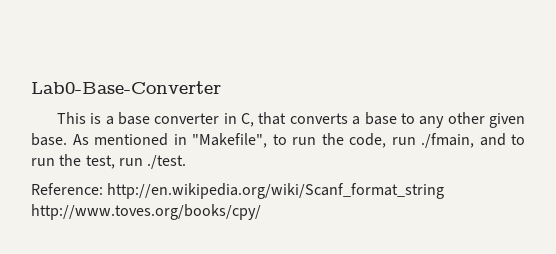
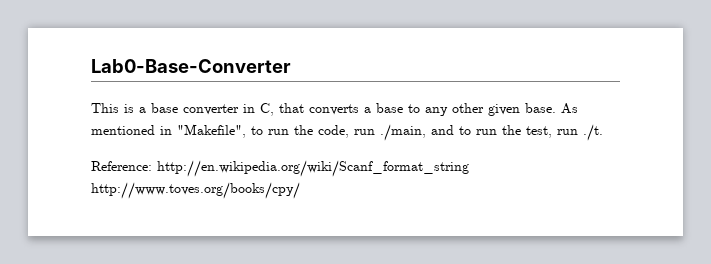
- As mentioned in "Makefile", to run the code, run ./fmain, and to run the test, run ./test.
+ As mentioned in "Makefile", to run the code, run ./main, and to run the test, run ./t.

